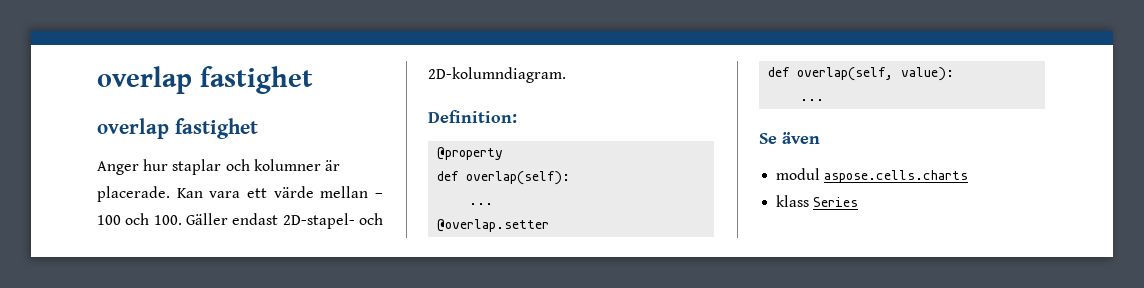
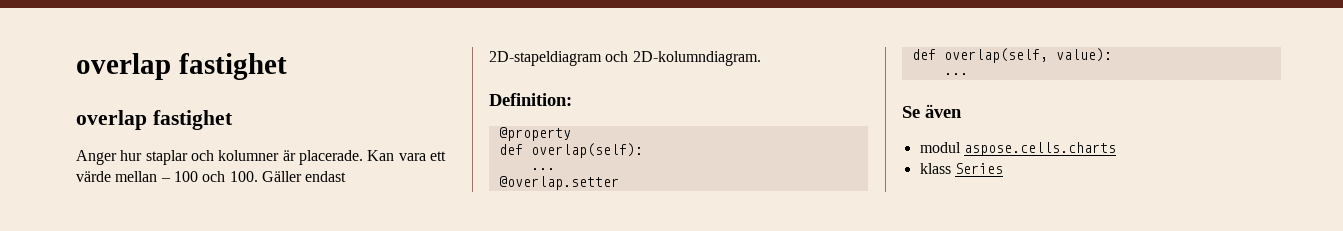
- Kan vara ett värde mellan – 100 och 100. Gäller endast 2D-stapel- och 2D-kolumndiagram.
+ Kan vara ett värde mellan – 100 och 100. Gäller endast 2D-stapeldiagram och 2D-kolumndiagram.

